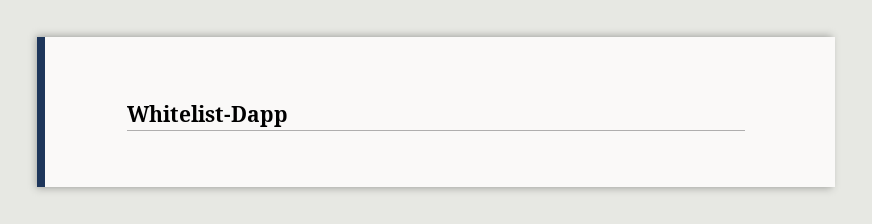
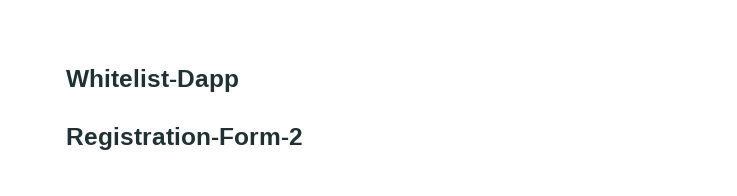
+ Registration-Form-2

